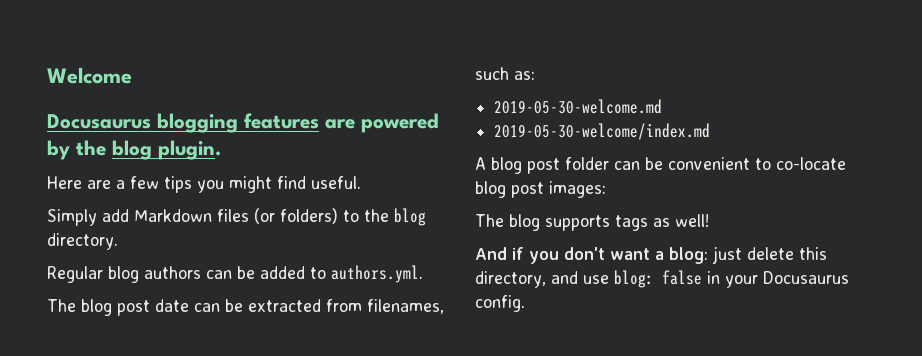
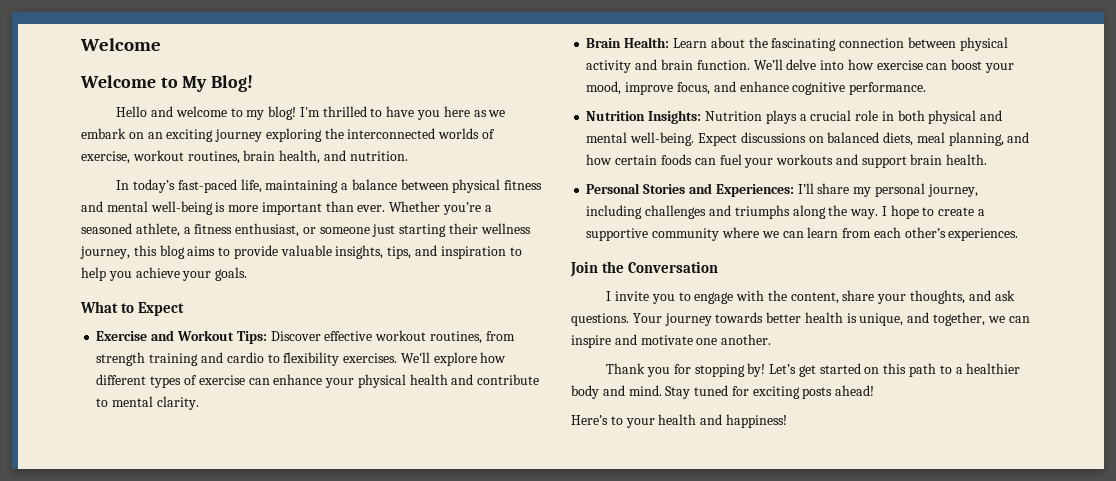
- Docusaurus blogging features are powered by the blog plugin.
- Here are a few tips you might find useful.
- Simply add Markdown files (or folders) to the blog directory.
- Regular blog authors can be added to authors.yml.
- The blog post date can be extracted from filenames, such as:
- 2019-05-30-welcome.md
- 2019-05-30-welcome/index.md
- A blog post folder can be convenient to co-locate blog post images:
- The blog supports tags as well!
- And if you don't want a blog: just delete this directory, and use blog: false in your Docusaurus config.
+ Welcome to My Blog!
+ Hello and welcome to my blog! I'm thrilled to have you here as we embark on an exciting journey exploring the interconnected worlds of exercise, workout routines, brain health, and nutrition.
+ In today’s fast-paced life, maintaining a balance between physical fitness and mental well-being is more important than ever. Whether you’re a seasoned athlete, a fitness enthusiast, or someone just starting their wellness journey, this blog aims to provide valuable insights, tips, and inspiration to help you achieve your goals.
+ What to Expect
+ Exercise and Workout Tips: Discover effective workout routines, from strength training and cardio to flexibility exercises. We'll explore how different types of exercise can enhance your physical health and contribute to mental clarity.
+ Brain Health: Learn about the fascinating connection between physical activity and brain function. We’ll delve into how exercise can boost your mood, improve focus, and enhance cognitive performance.
+ Nutrition Insights: Nutrition plays a crucial role in both physical and mental well-being. Expect discussions on balanced diets, meal planning, and how certain foods can fuel your workouts and support brain health.
+ Personal Stories and Experiences: I’ll share my personal journey, including challenges and triumphs along the way. I hope to create a supportive community where we can learn from each other’s experiences.
+ Join the Conversation
+ I invite you to engage with the content, share your thoughts, and ask questions. Your journey towards better health is unique, and together, we can inspire and motivate one another.
+ Thank you for stopping by! Let’s get started on this path to a healthier body and mind. Stay tuned for exciting posts ahead!
+ Here’s to your health and happiness!

